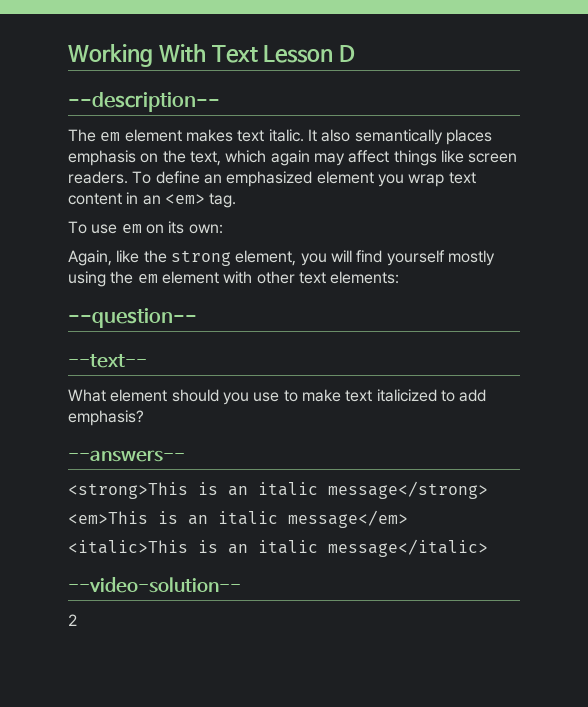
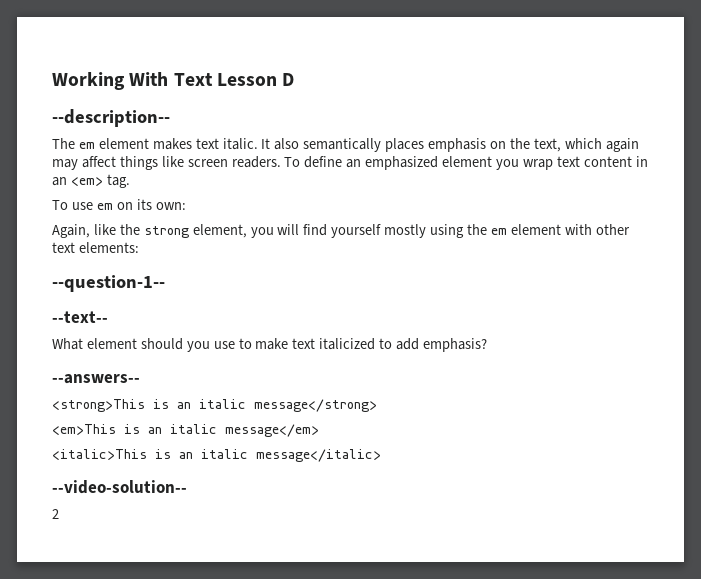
- --question--
+ --question-1--

